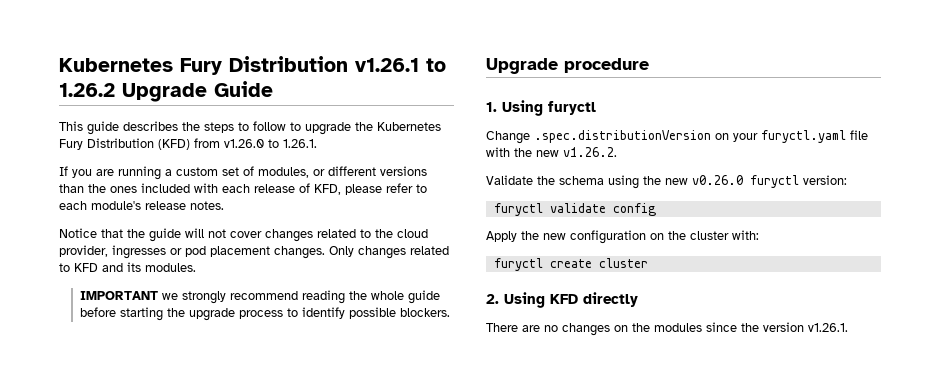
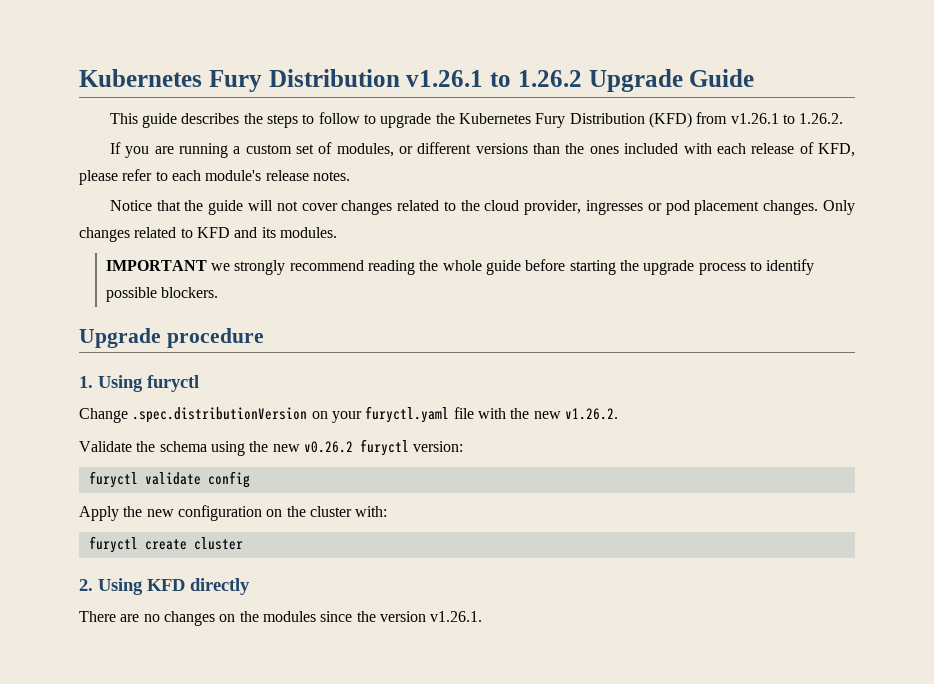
- This guide describes the steps to follow to upgrade the Kubernetes Fury Distribution (KFD) from v1.26.0 to 1.26.1.
+ This guide describes the steps to follow to upgrade the Kubernetes Fury Distribution (KFD) from v1.26.1 to 1.26.2.
- Validate the schema using the new v0.26.0 furyctl version:
+ Validate the schema using the new v0.26.2 furyctl version:

